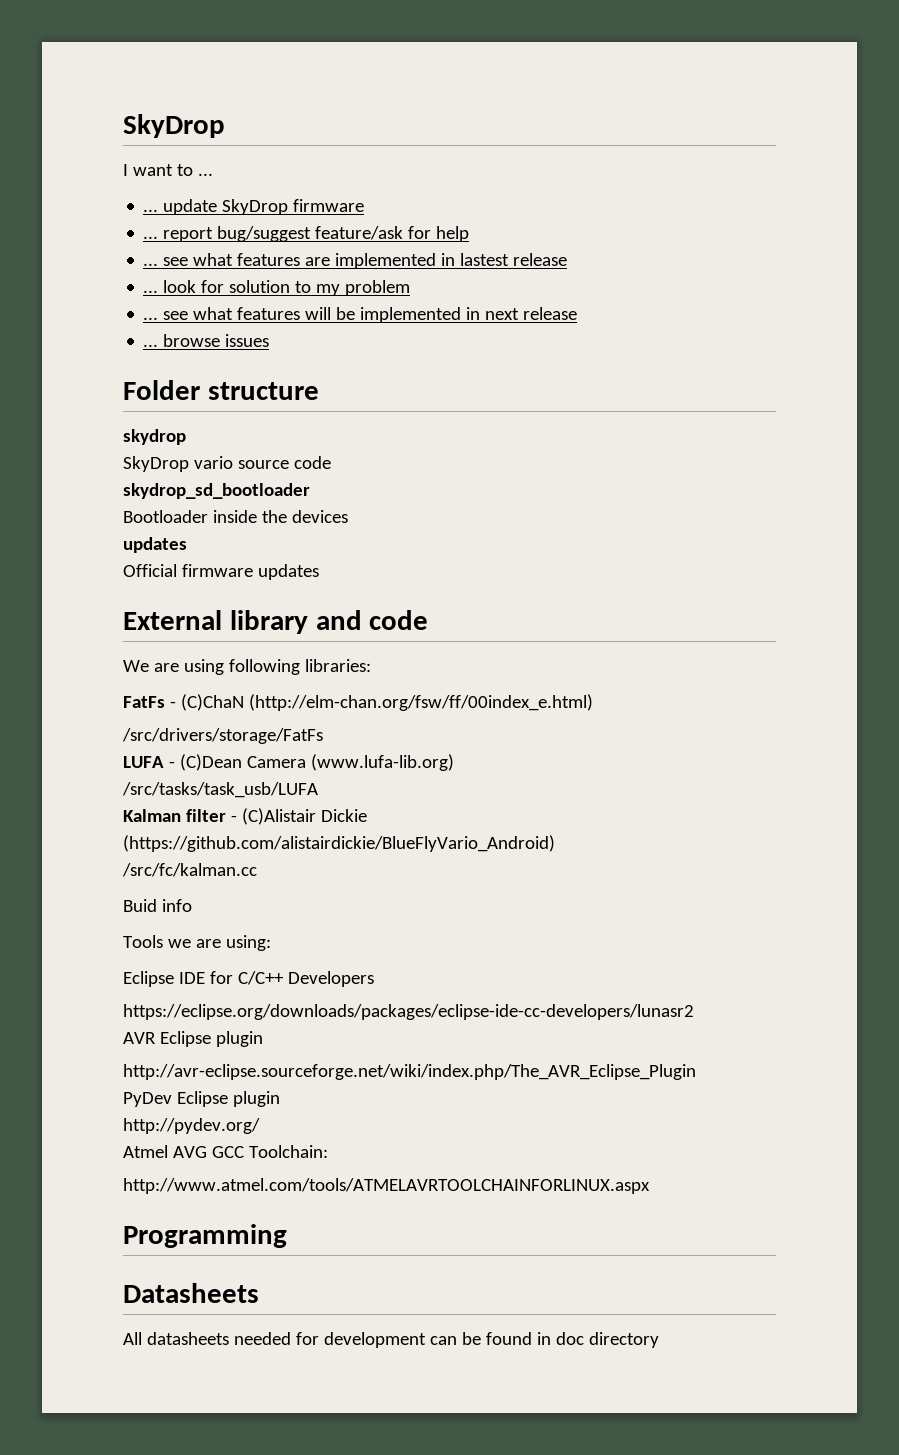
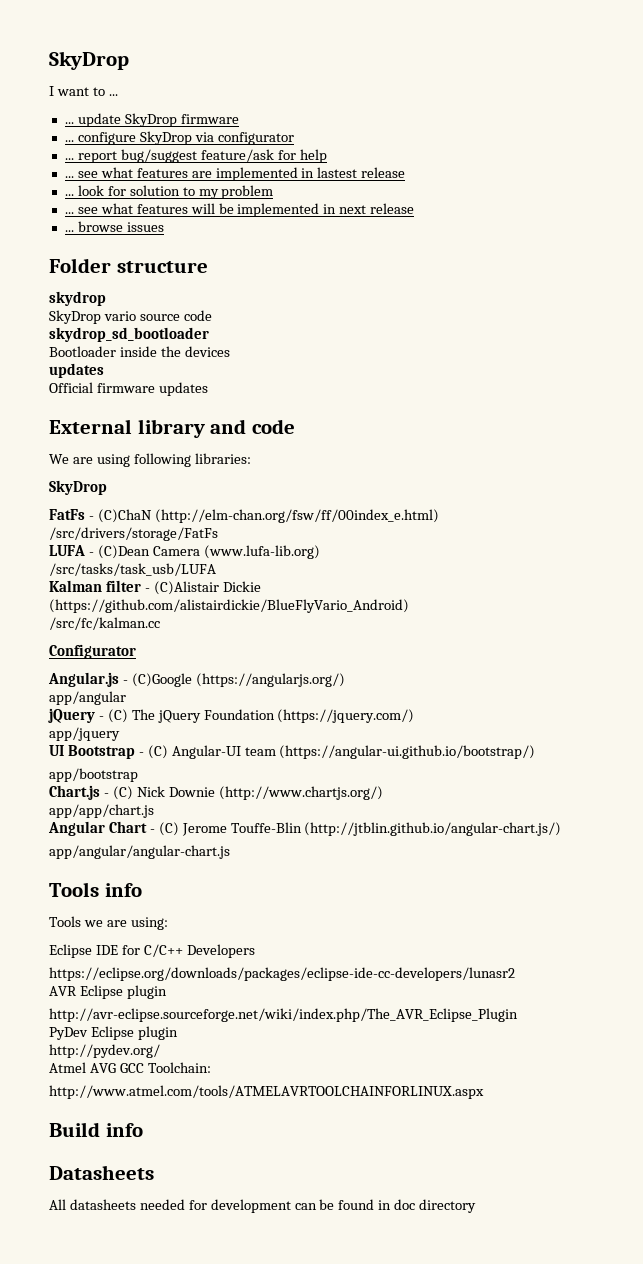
+ ... configure SkyDrop via configurator
  We are using following libraries:
+ SkyDrop
- Buid info
+ Configurator
+ Angular.js - (C)Google (https://angularjs.org/)
+ app/angular
+ jQuery - (C) The jQuery Foundation (https://jquery.com/)
+ app/jquery
+ UI Bootstrap - (C) Angular-UI team (https://angular-ui.github.io/bootstrap/)
+ app/bootstrap
+ Chart.js - (C) Nick Downie (http://www.chartjs.org/)
+ app/app/chart.js
+ Angular Chart - (C) Jerome Touffe-Blin (http://jtblin.github.io/angular-chart.js/)
+ app/angular/angular-chart.js
+ Tools info
- Programming
+ Build info

